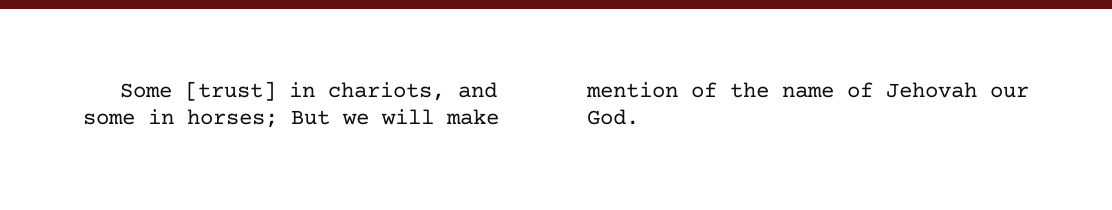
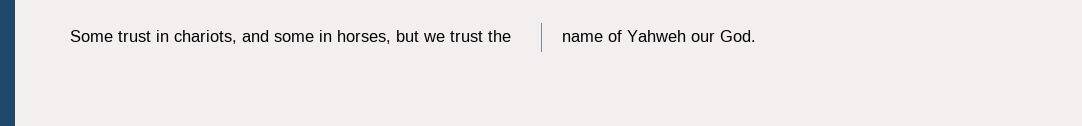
- Some [trust] in chariots, and some in horses; But we will make mention of the name of Jehovah our God.
+ Some trust in chariots, and some in horses, but we trust the name of Yahweh our God.

